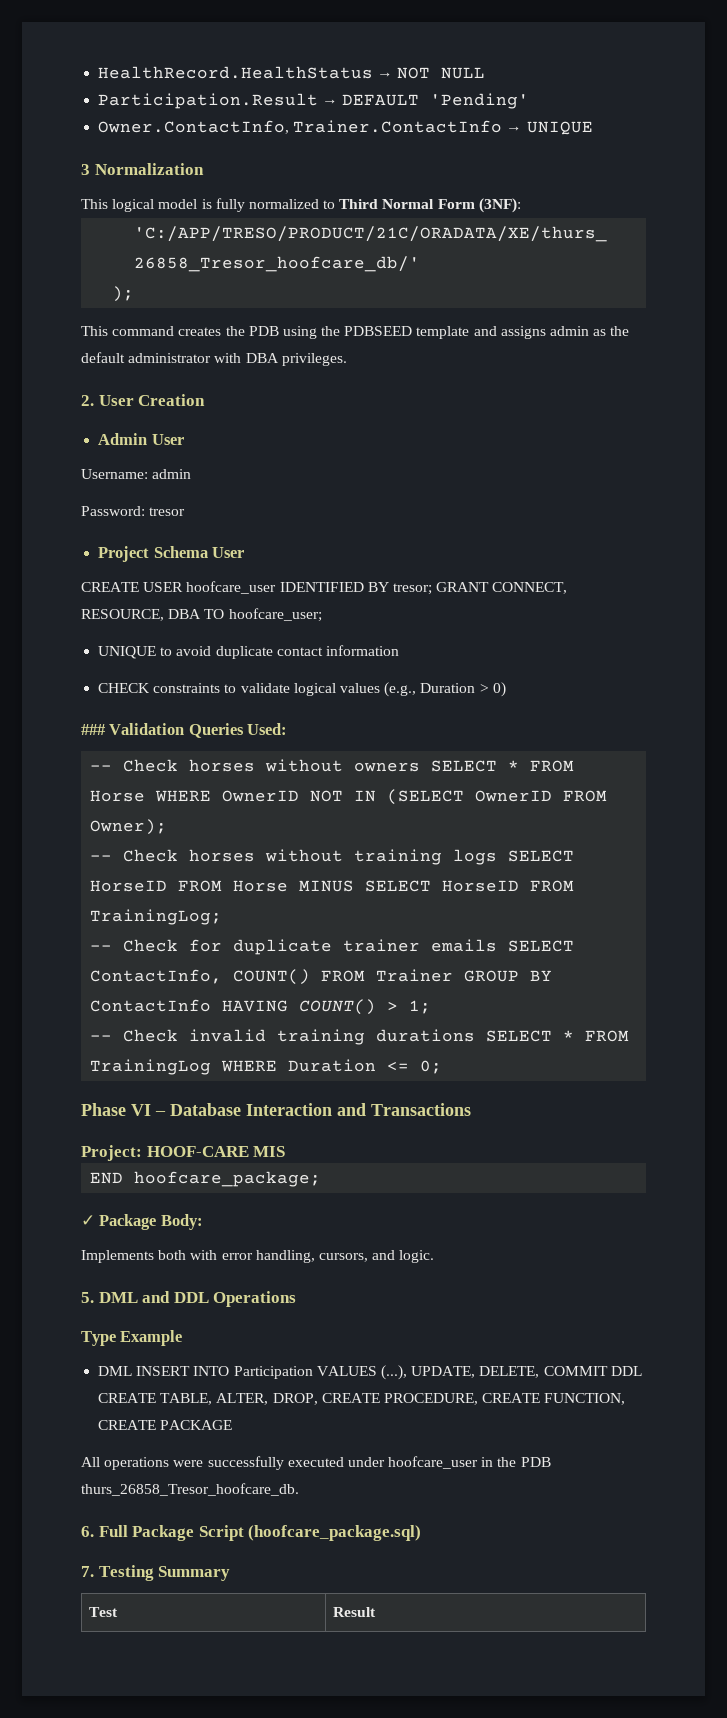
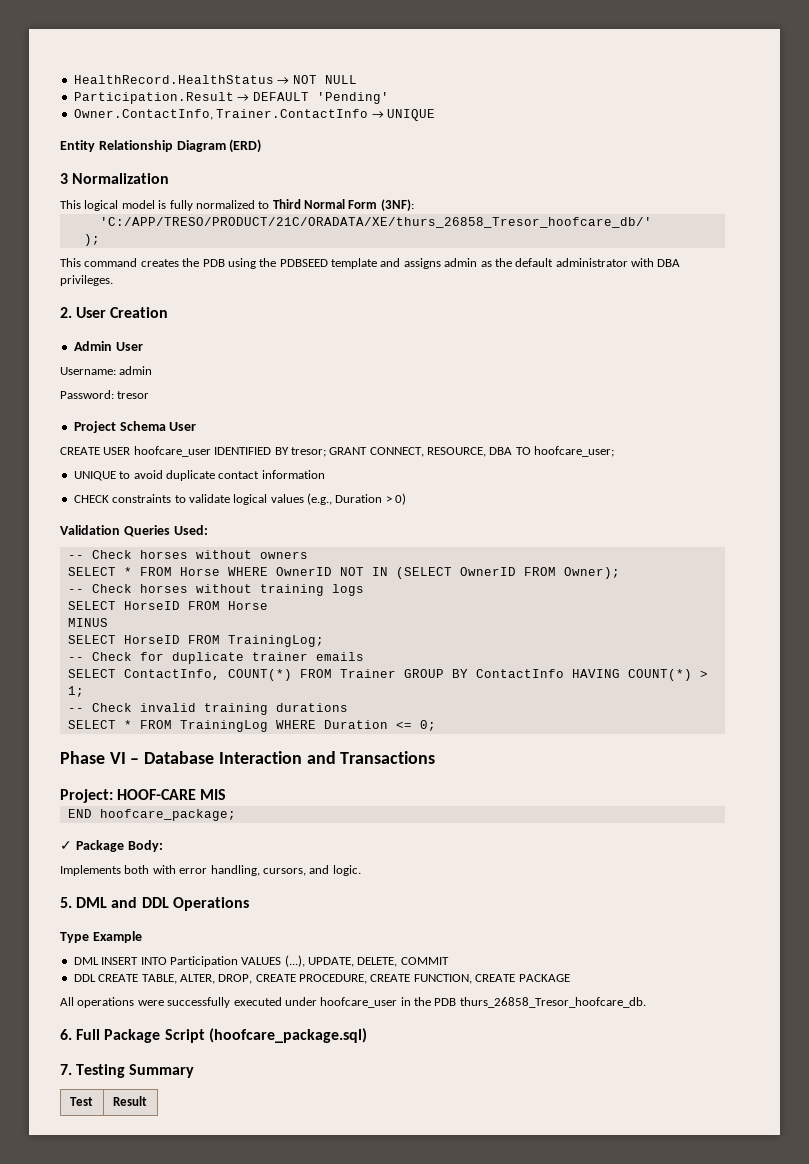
+ Entity Relationship Diagram (ERD)
- ### Validation Queries Used:
+ Validation Queries Used:
- -- Check horses without owners SELECT * FROM Horse WHERE OwnerID NOT IN (SELECT OwnerID FROM Owner);
+ -- Check horses without owners
+ SELECT * FROM Horse WHERE OwnerID NOT IN (SELECT OwnerID FROM Owner);
- -- Check horses without training logs SELECT HorseID FROM Horse MINUS SELECT HorseID FROM TrainingLog;
+ -- Check horses without training logs
+ SELECT HorseID FROM Horse
+ MINUS
+ SELECT HorseID FROM TrainingLog;
- -- Check for duplicate trainer emails SELECT ContactInfo, COUNT() FROM Trainer GROUP BY ContactInfo HAVING COUNT() > 1;
+ -- Check for duplicate trainer emails
+ SELECT ContactInfo, COUNT(*) FROM Trainer GROUP BY ContactInfo HAVING COUNT(*) > 1;
- -- Check invalid training durations SELECT * FROM TrainingLog WHERE Duration <= 0;
+ -- Check invalid training durations
+ SELECT * FROM TrainingLog WHERE Duration <= 0;
- DML INSERT INTO Participation VALUES (...), UPDATE, DELETE, COMMIT DDL CREATE TABLE, ALTER, DROP, CREATE PROCEDURE, CREATE FUNCTION, CREATE PACKAGE
+ DML INSERT INTO Participation VALUES (...), UPDATE, DELETE, COMMIT
+ DDL CREATE TABLE, ALTER, DROP, CREATE PROCEDURE, CREATE FUNCTION, CREATE PACKAGE

